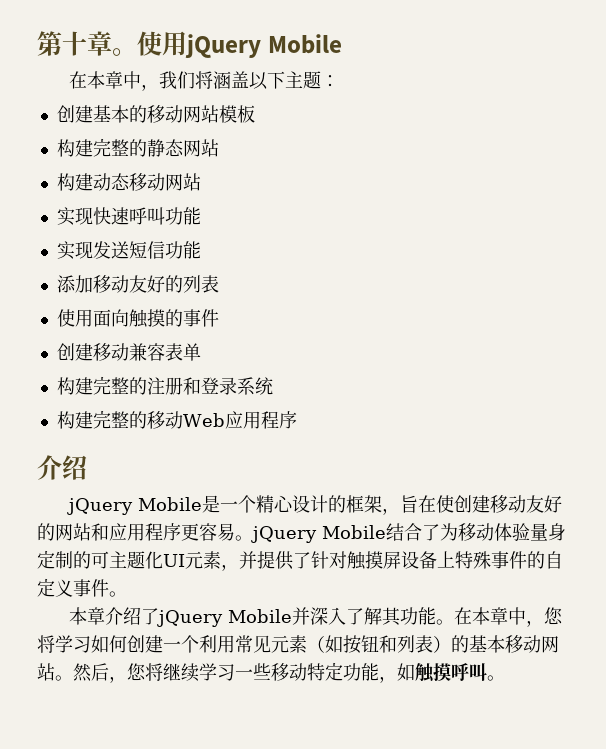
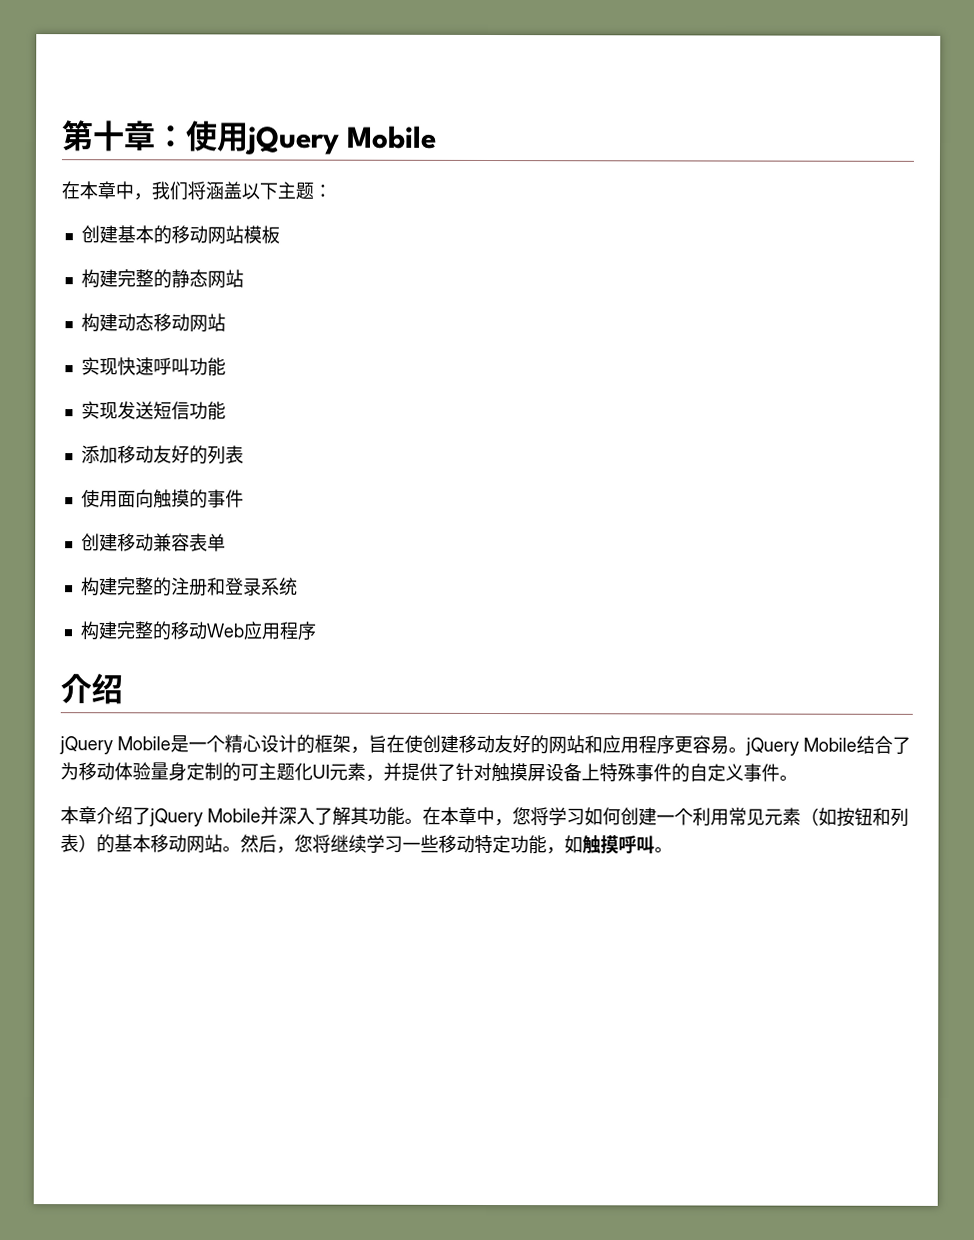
- 第十章。使用jQuery Mobile
+ 第十章：使用jQuery Mobile

